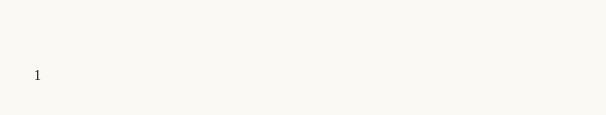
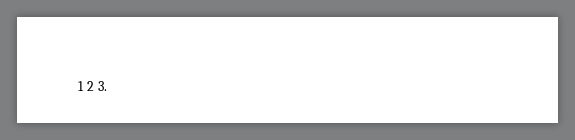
- 1
+ 1 2 3.

